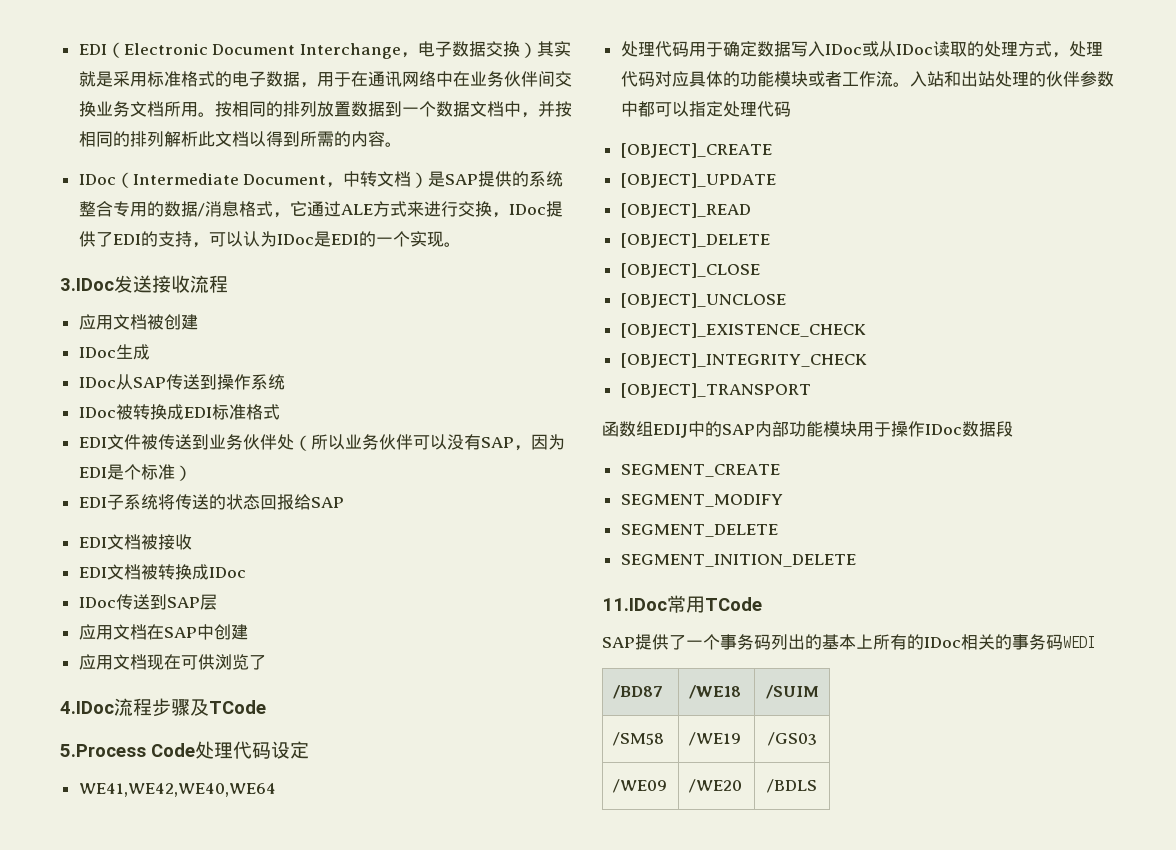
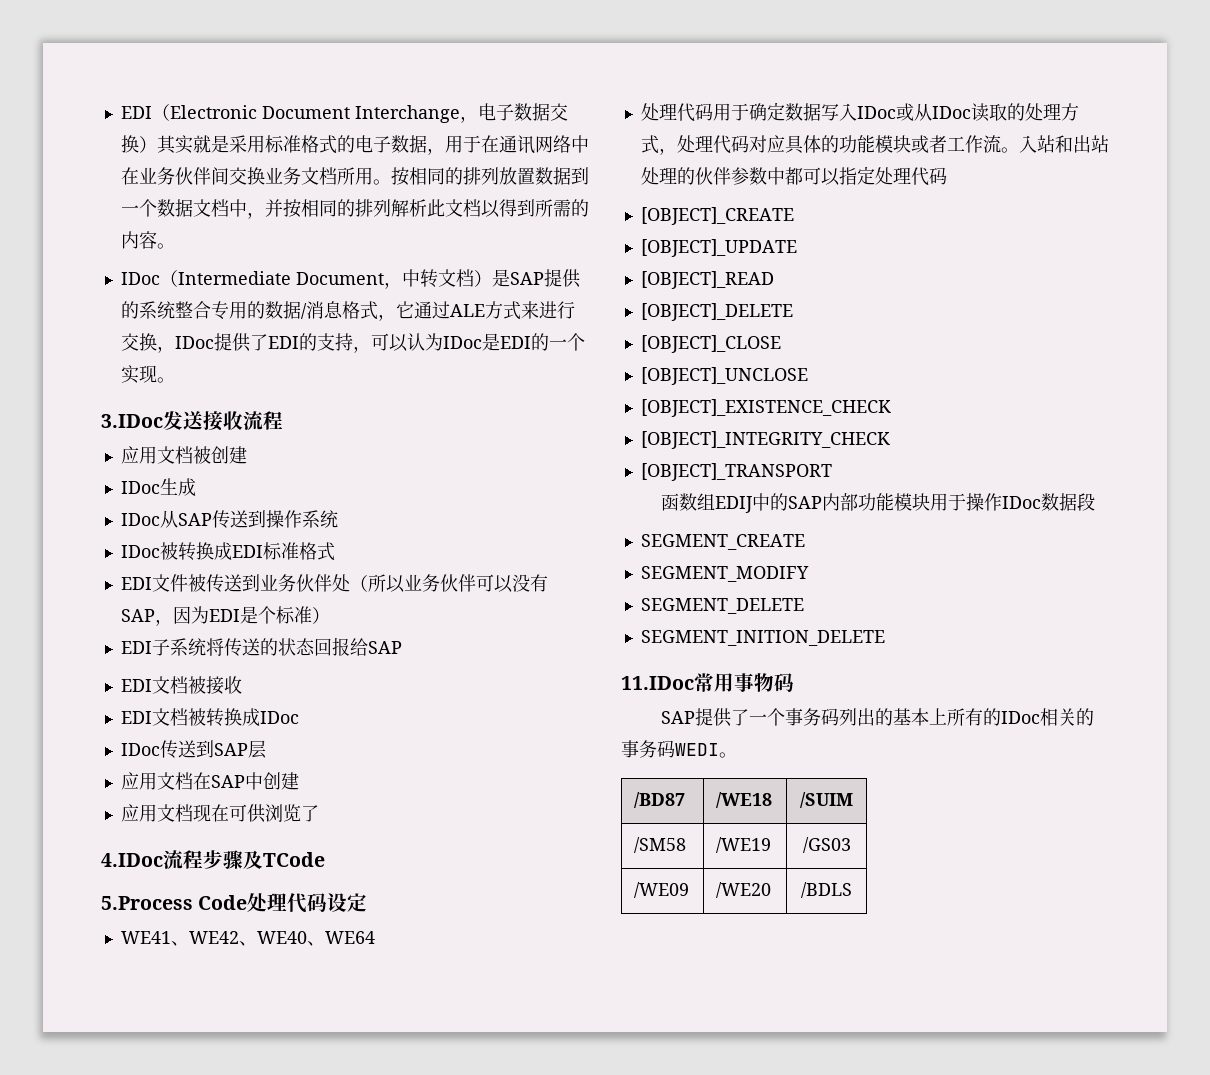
- WE41,WE42,WE40,WE64
+ WE41、WE42、WE40、WE64
- 11.IDoc常用TCode
+ 11.IDoc常用事物码
- SAP提供了一个事务码列出的基本上所有的IDoc相关的事务码WEDI
+ SAP提供了一个事务码列出的基本上所有的IDoc相关的事务码WEDI。

